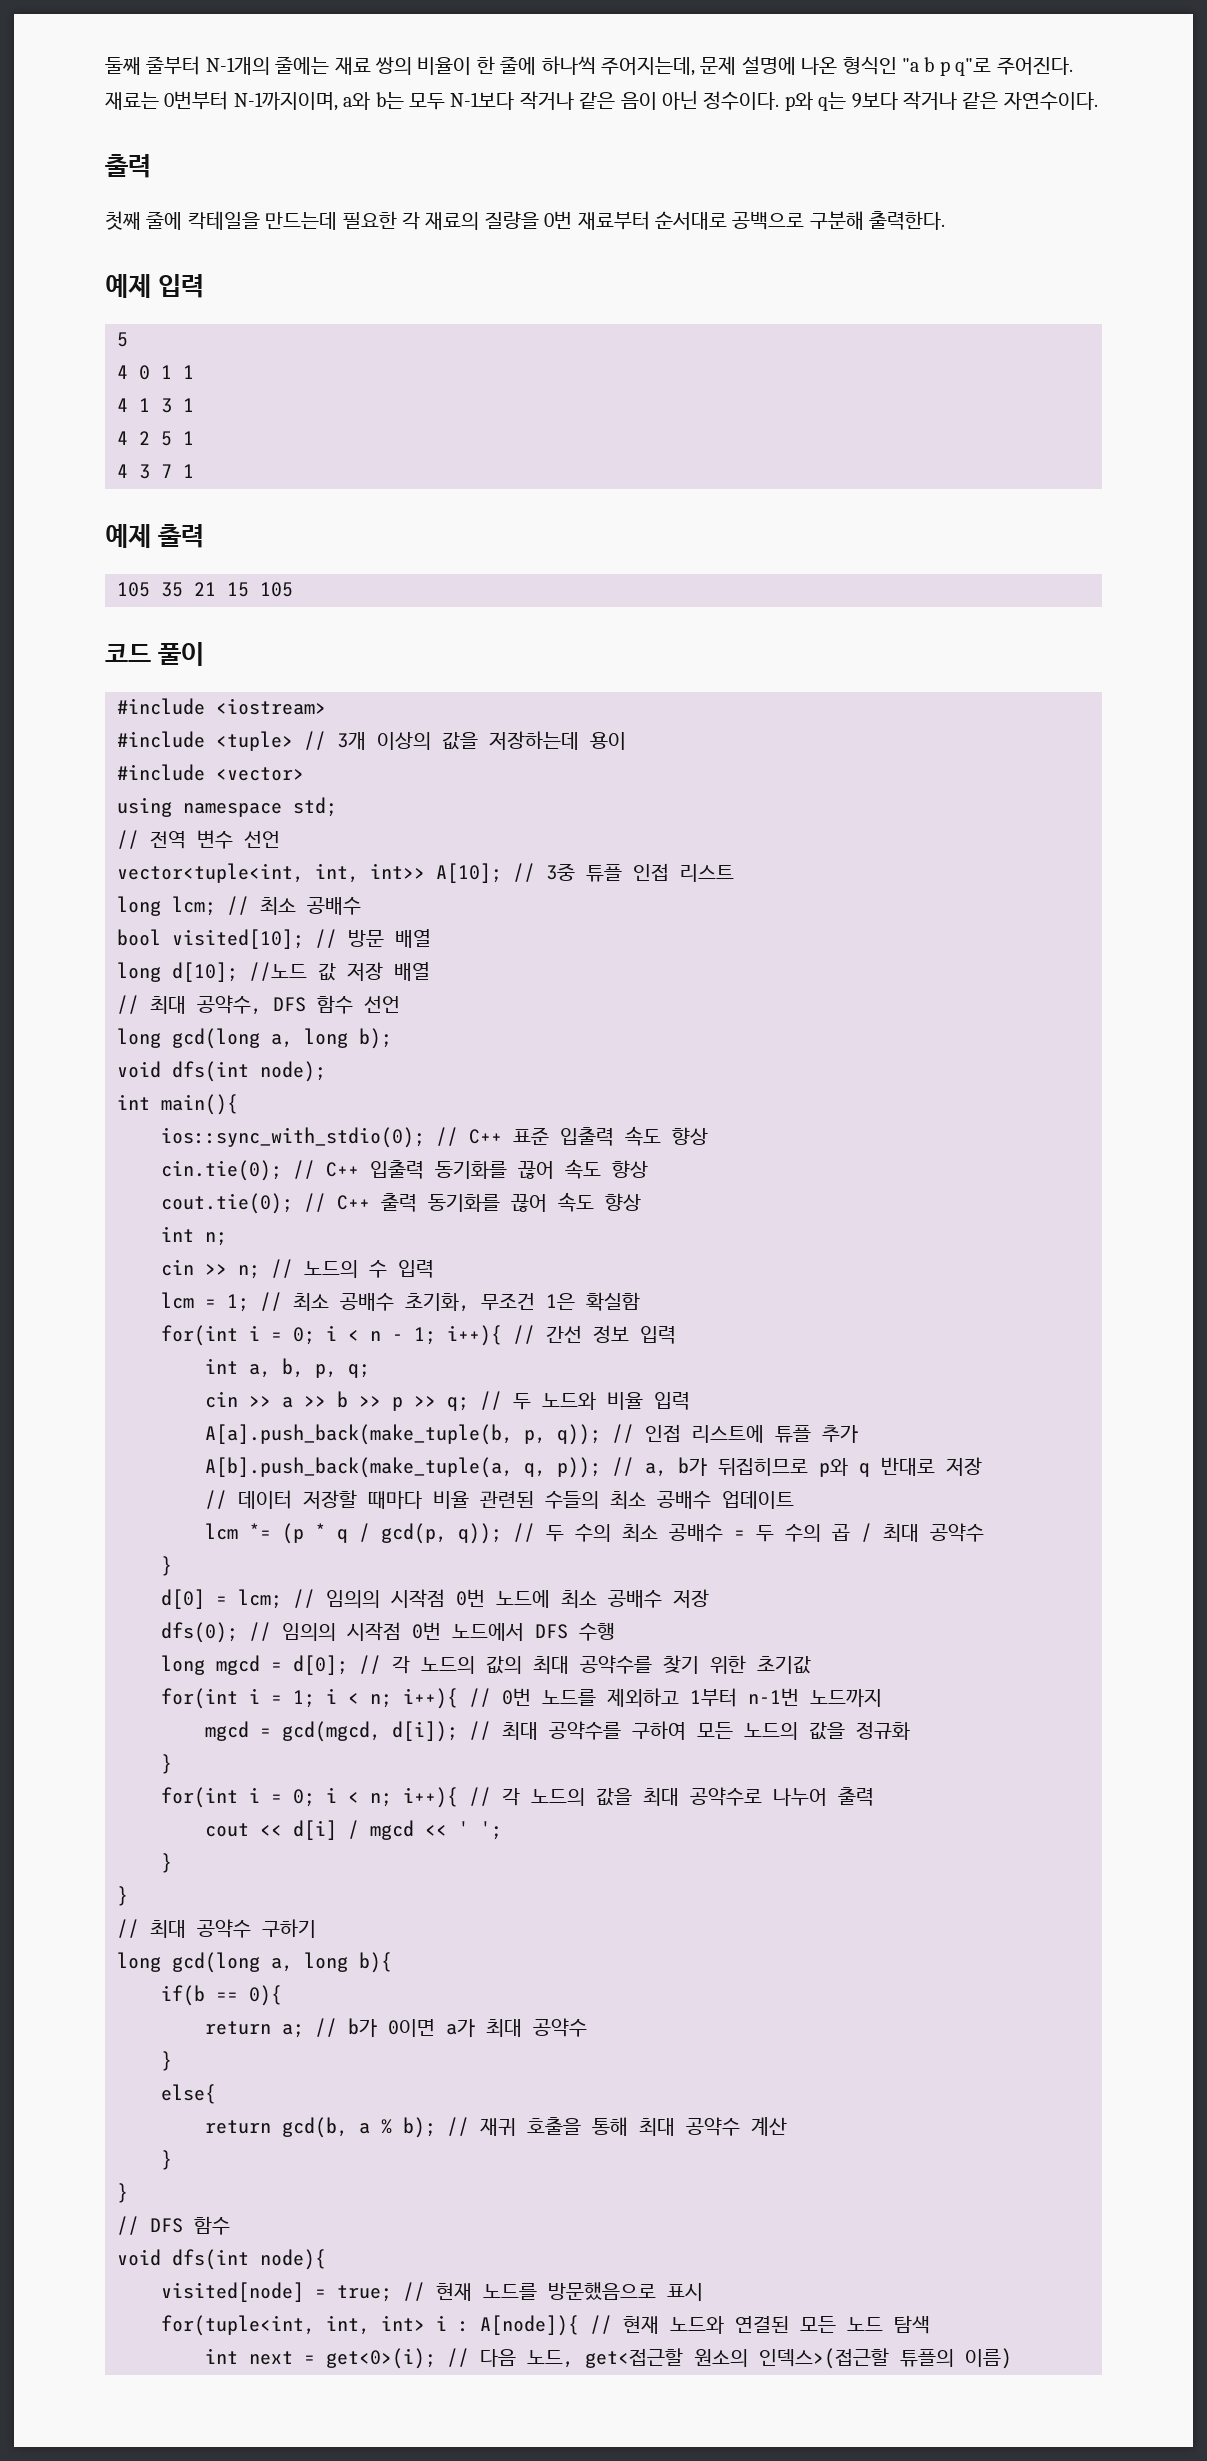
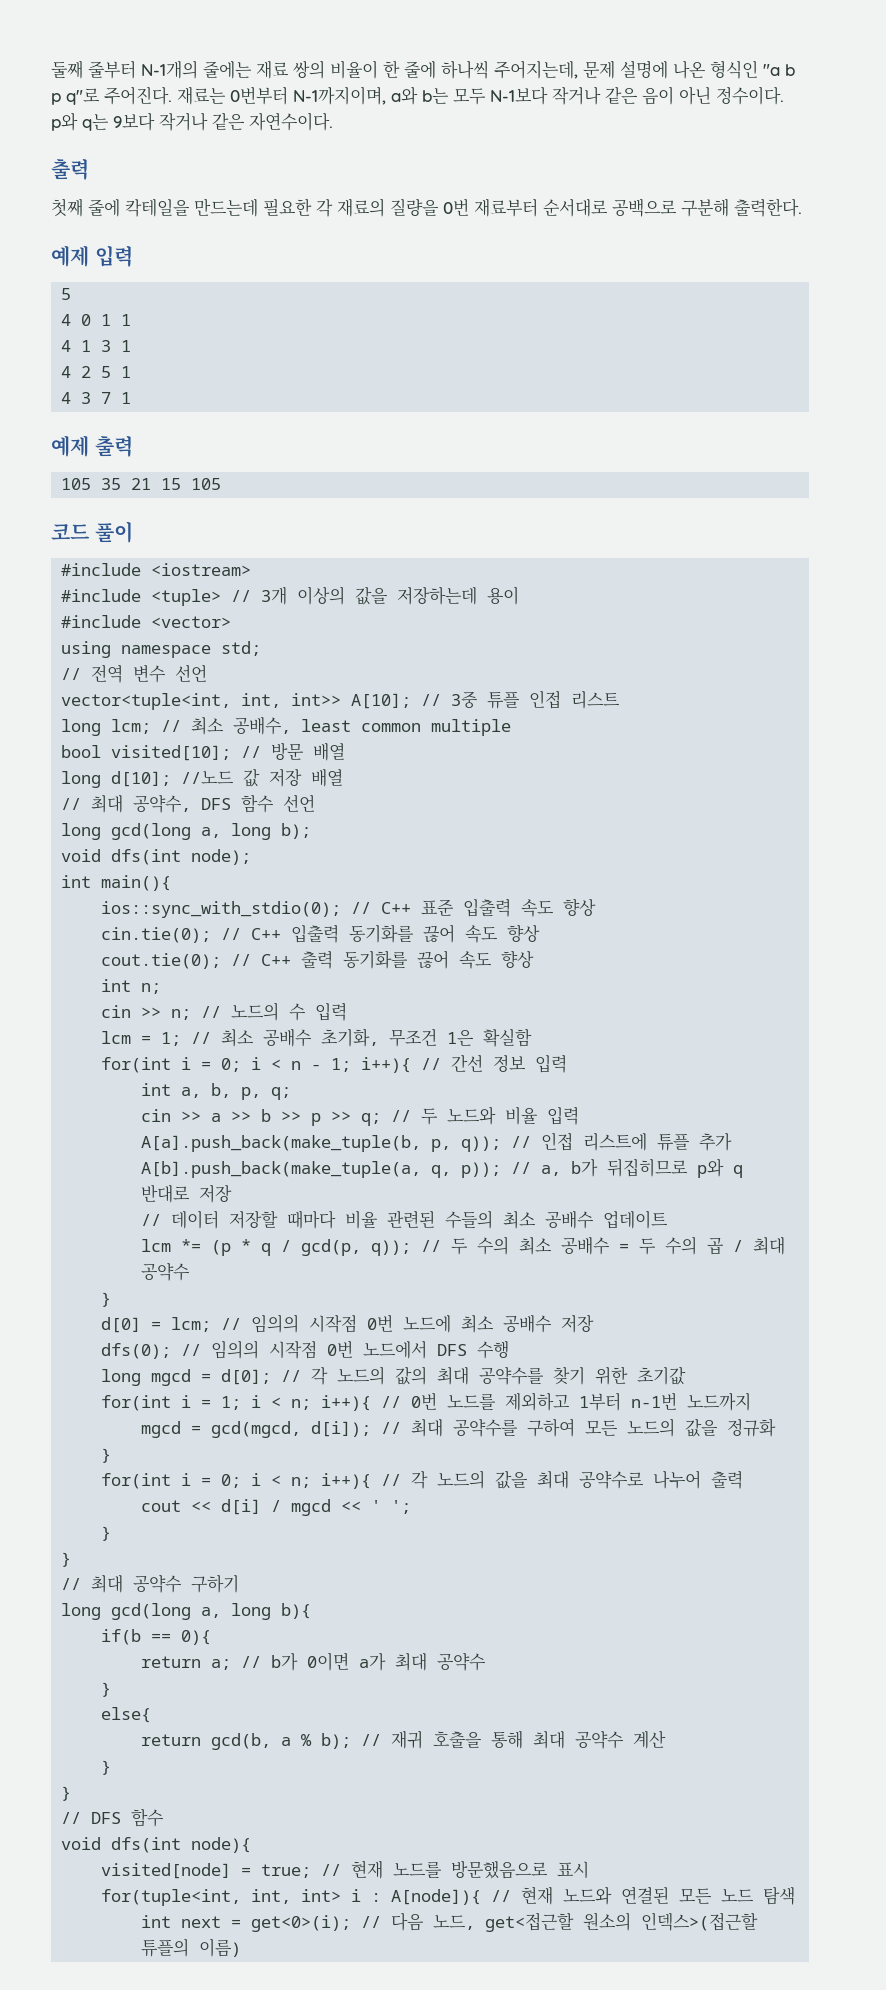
- long lcm; // 최소 공배수
+ long lcm; // 최소 공배수, least common multiple

